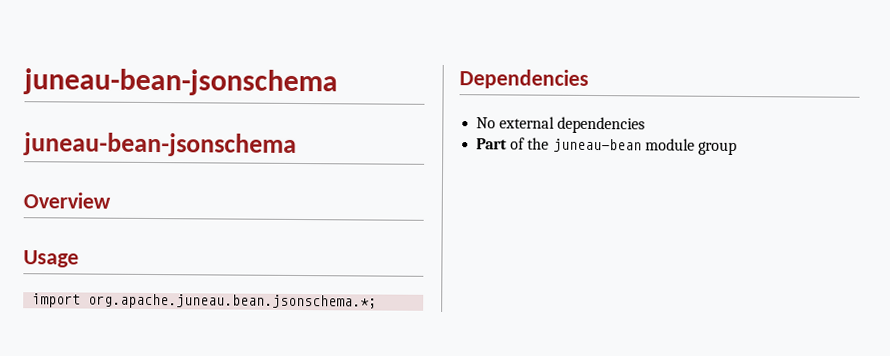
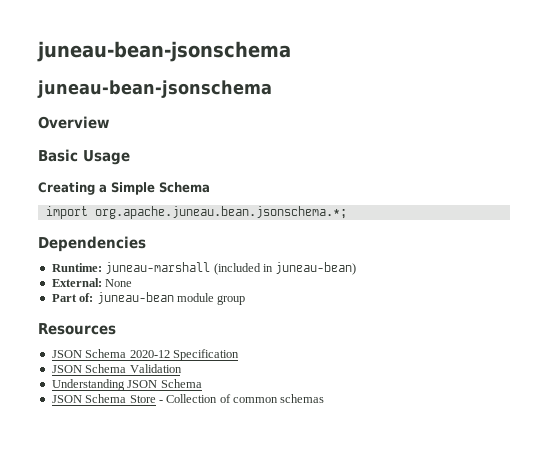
- Usage
+ Basic Usage
+ Creating a Simple Schema
- No external dependencies
+ Runtime: juneau-marshall (included in juneau-bean)
+ External: None
- Part of the juneau-bean module group
+ Part of: juneau-bean module group
+ Resources
+ JSON Schema 2020-12 Specification
+ JSON Schema Validation
+ Understanding JSON Schema
+ JSON Schema Store - Collection of common schemas

